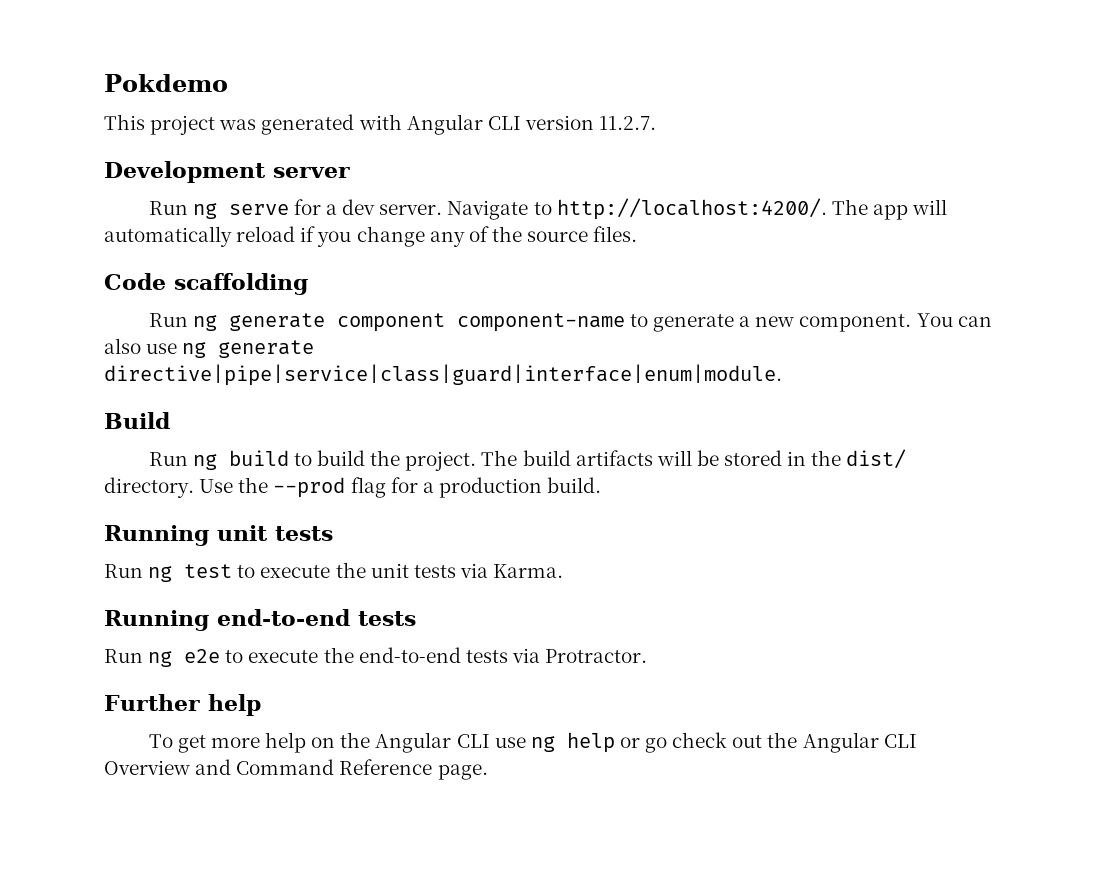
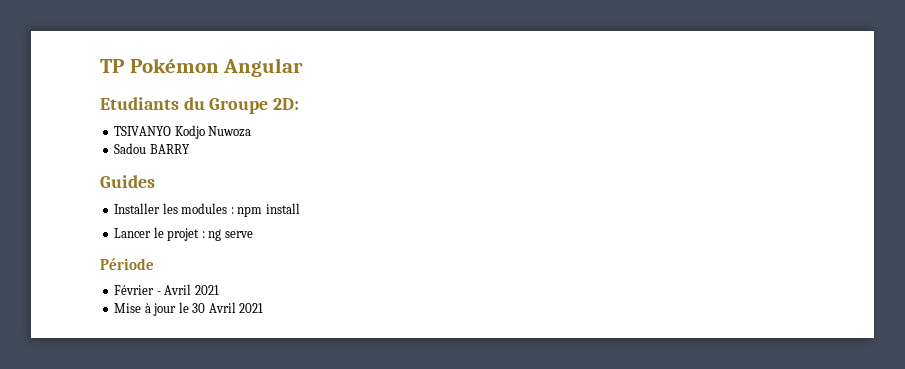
- Pokdemo
- This project was generated with Angular CLI version 11.2.7.
- Development server
- Run ng serve for a dev server. Navigate to http://localhost:4200/. The app will automatically reload if you change any of the source files.
- Code scaffolding
- Run ng generate component component-name to generate a new component. You can also use ng generate directive|pipe|service|class|guard|interface|enum|module.
- Build
- Run ng build to build the project. The build artifacts will be stored in the dist/ directory. Use the --prod flag for a production build.
- Running unit tests
- Run ng test to execute the unit tests via Karma.
- Running end-to-end tests
- Run ng e2e to execute the end-to-end tests via Protractor.
- Further help
- To get more help on the Angular CLI use ng help or go check out the Angular CLI Overview and Command Reference page.
+ TP Pokémon Angular
+ Etudiants du Groupe 2D:
+ TSIVANYO Kodjo Nuwoza
+ Sadou BARRY
+ Guides
+ Installer les modules : npm install
+ Lancer le projet : ng serve
+ Période
+ Février - Avril 2021
+ Mise à jour le 30 Avril 2021

